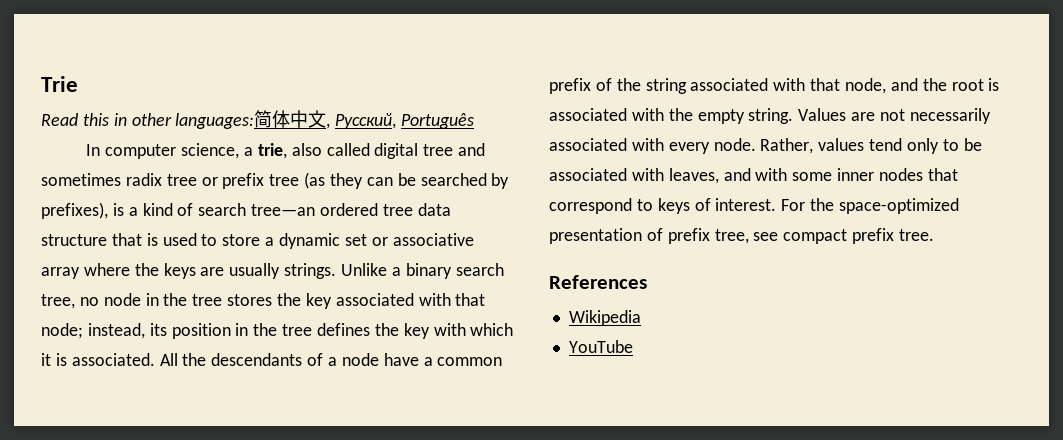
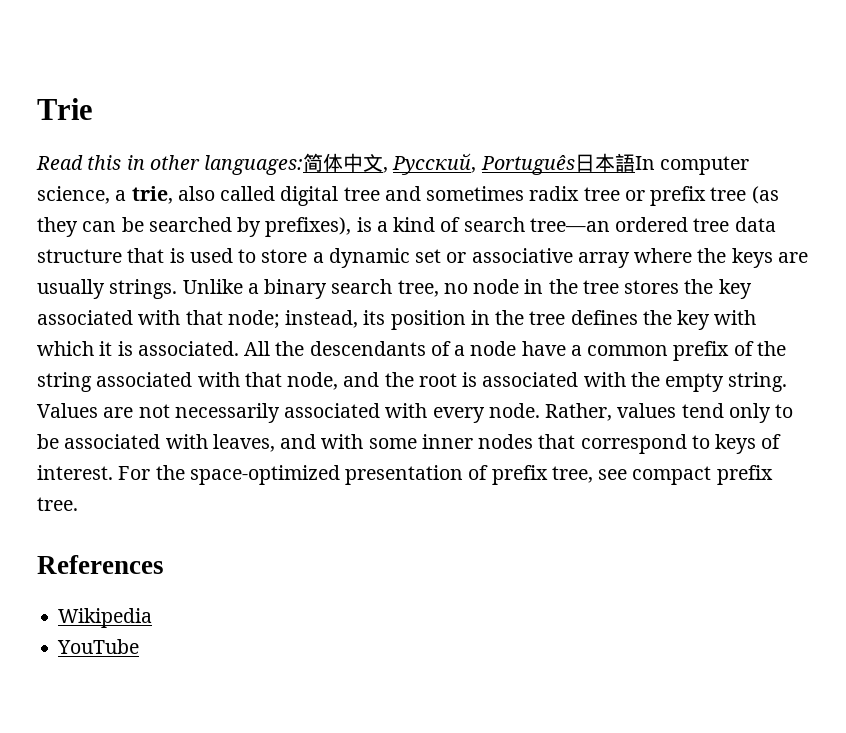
- Read this in other languages:简体中文, Русский, Português
- In computer science, a trie, also called digital tree and sometimes radix tree or prefix tree (as they can be searched by prefixes), is a kind of search tree—an ordered tree data structure that is used to store a dynamic set or associative array where the keys are usually strings.
+ Read this in other languages:简体中文, Русский, Português日本語In computer science, a trie, also called digital tree and sometimes radix tree or prefix tree (as they can be searched by prefixes), is a kind of search tree—an ordered tree data structure that is used to store a dynamic set or associative array where the keys are usually strings.

